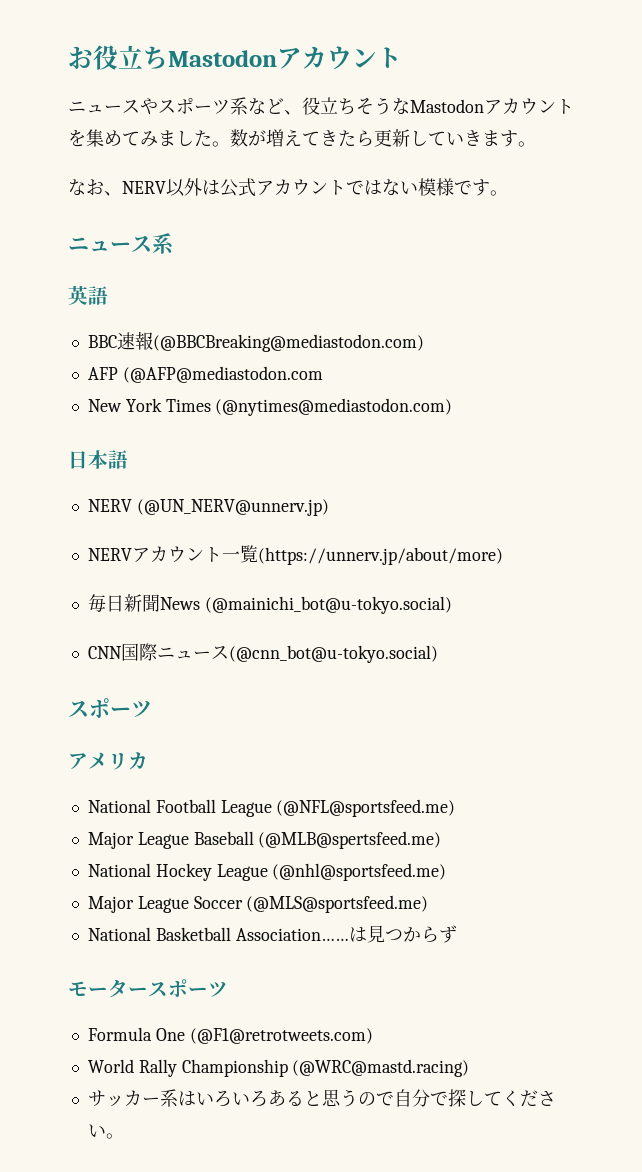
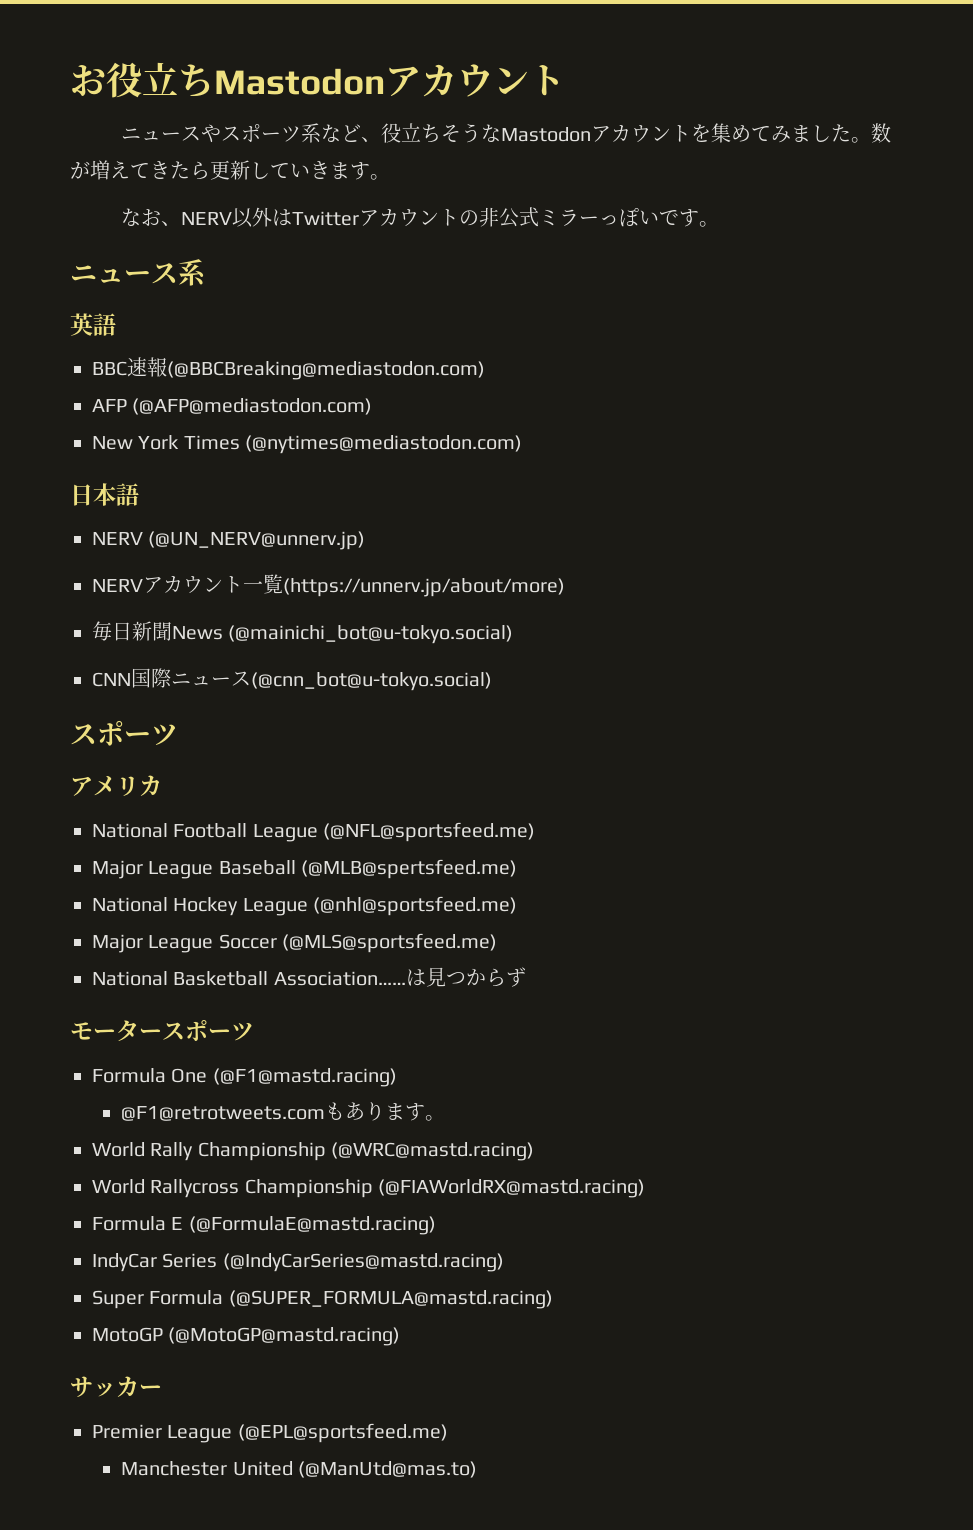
- なお、NERV以外は公式アカウントではない模様です。
+ なお、NERV以外はTwitterアカウントの非公式ミラーっぽいです。
- AFP (@AFP@mediastodon.com
+ AFP (@AFP@mediastodon.com)
- Formula One (@F1@retrotweets.com)
+ Formula One (@F1@mastd.racing)
+ @F1@retrotweets.comもあります。
- サッカー系はいろいろあると思うので自分で探してください。
+ World Rallycross Championship (@FIAWorldRX@mastd.racing)
+ Formula E (@FormulaE@mastd.racing)
+ IndyCar Series (@IndyCarSeries@mastd.racing)
+ Super Formula (@SUPER_FORMULA@mastd.racing)
+ MotoGP (@MotoGP@mastd.racing)
+ サッカー
+ Premier League (@EPL@sportsfeed.me)
+ Manchester United (@ManUtd@mas.to)

